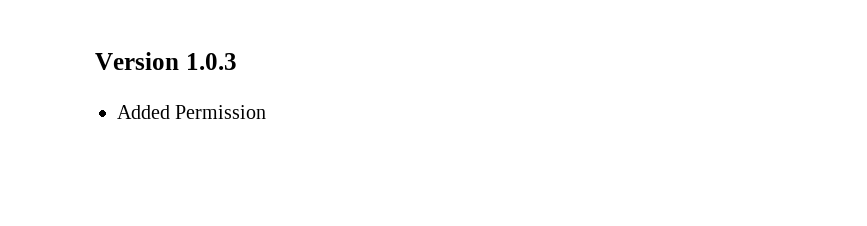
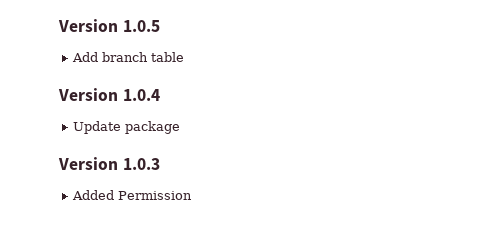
+ Version 1.0.5
+ Add branch table
+ Version 1.0.4
+ Update package

